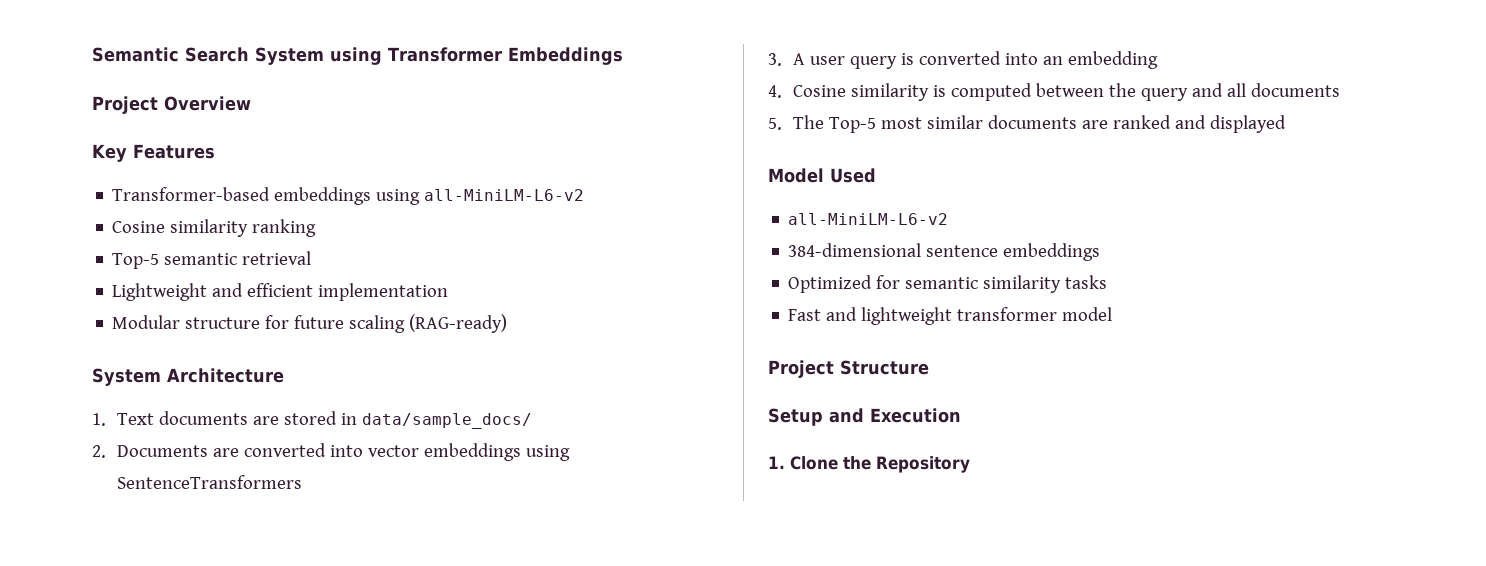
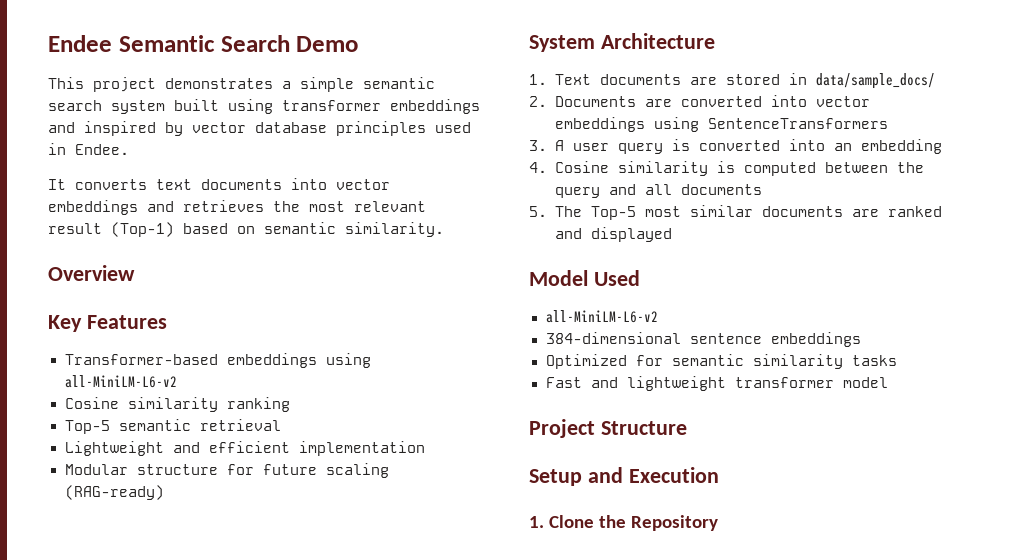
- Semantic Search System using Transformer Embeddings
- Project Overview
+ Endee Semantic Search Demo
+ This project demonstrates a simple semantic search system built using transformer embeddings and inspired by vector database principles used in Endee.
+ It converts text documents into vector embeddings and retrieves the most relevant result (Top-1) based on semantic similarity.
+ Overview

